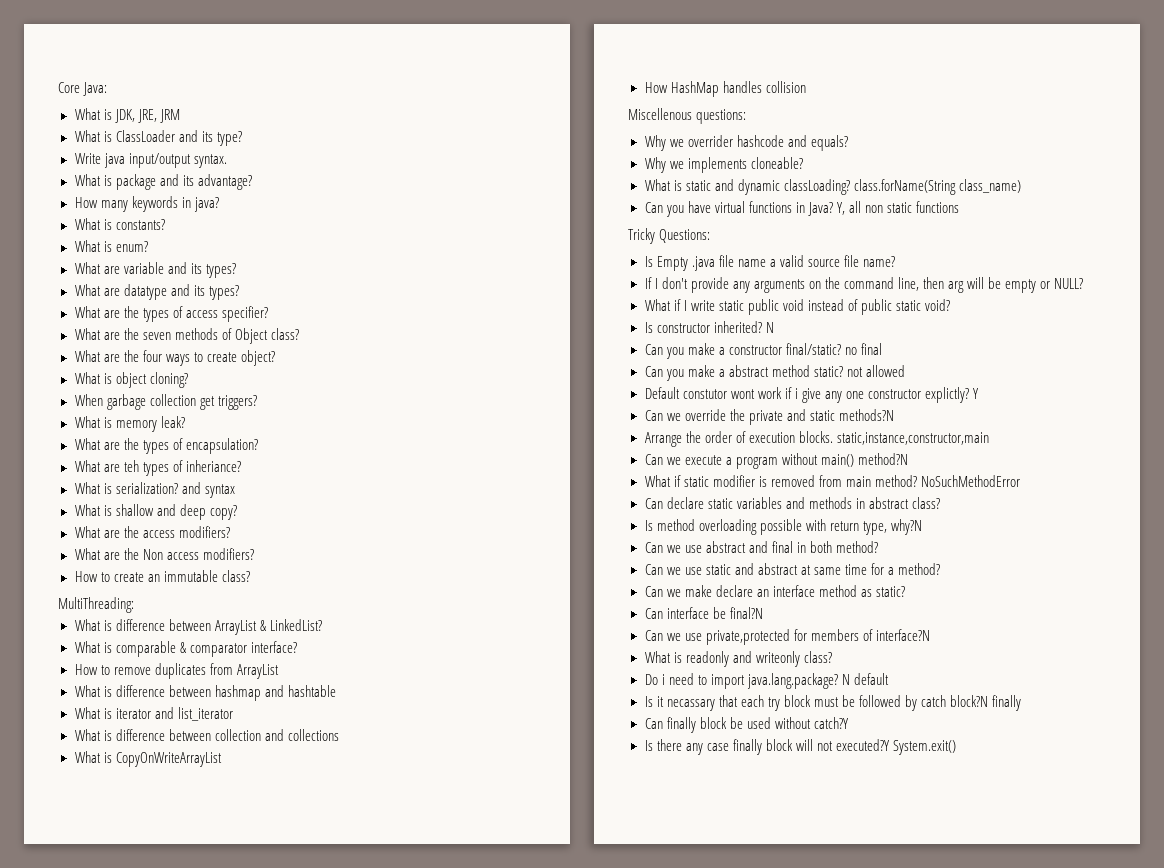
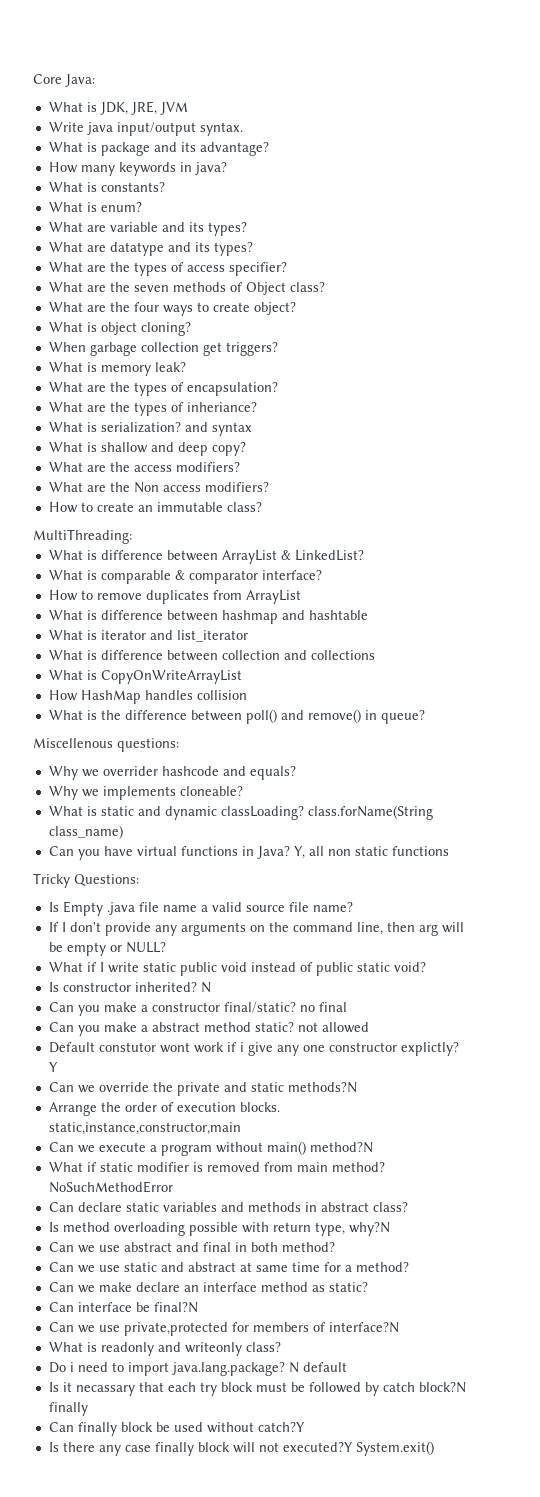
- What is JDK, JRE, JRM
- What is ClassLoader and its type?
+ What is JDK, JRE, JVM
- What are teh types of inheriance?
+ What are the types of inheriance?
+ What is the difference between poll() and remove() in queue?

